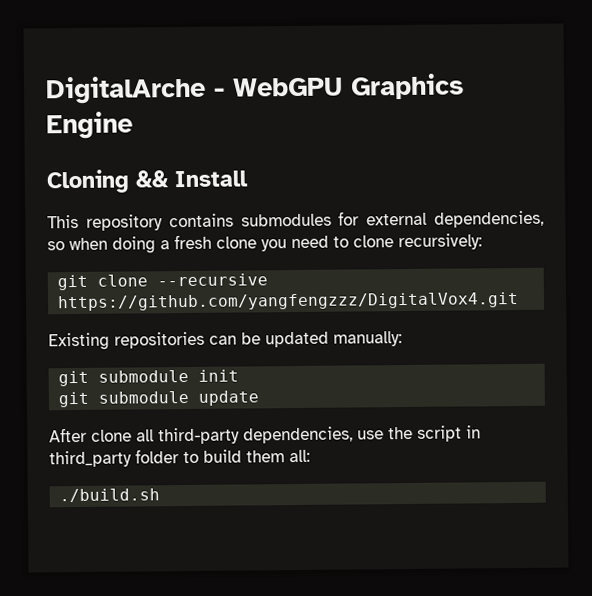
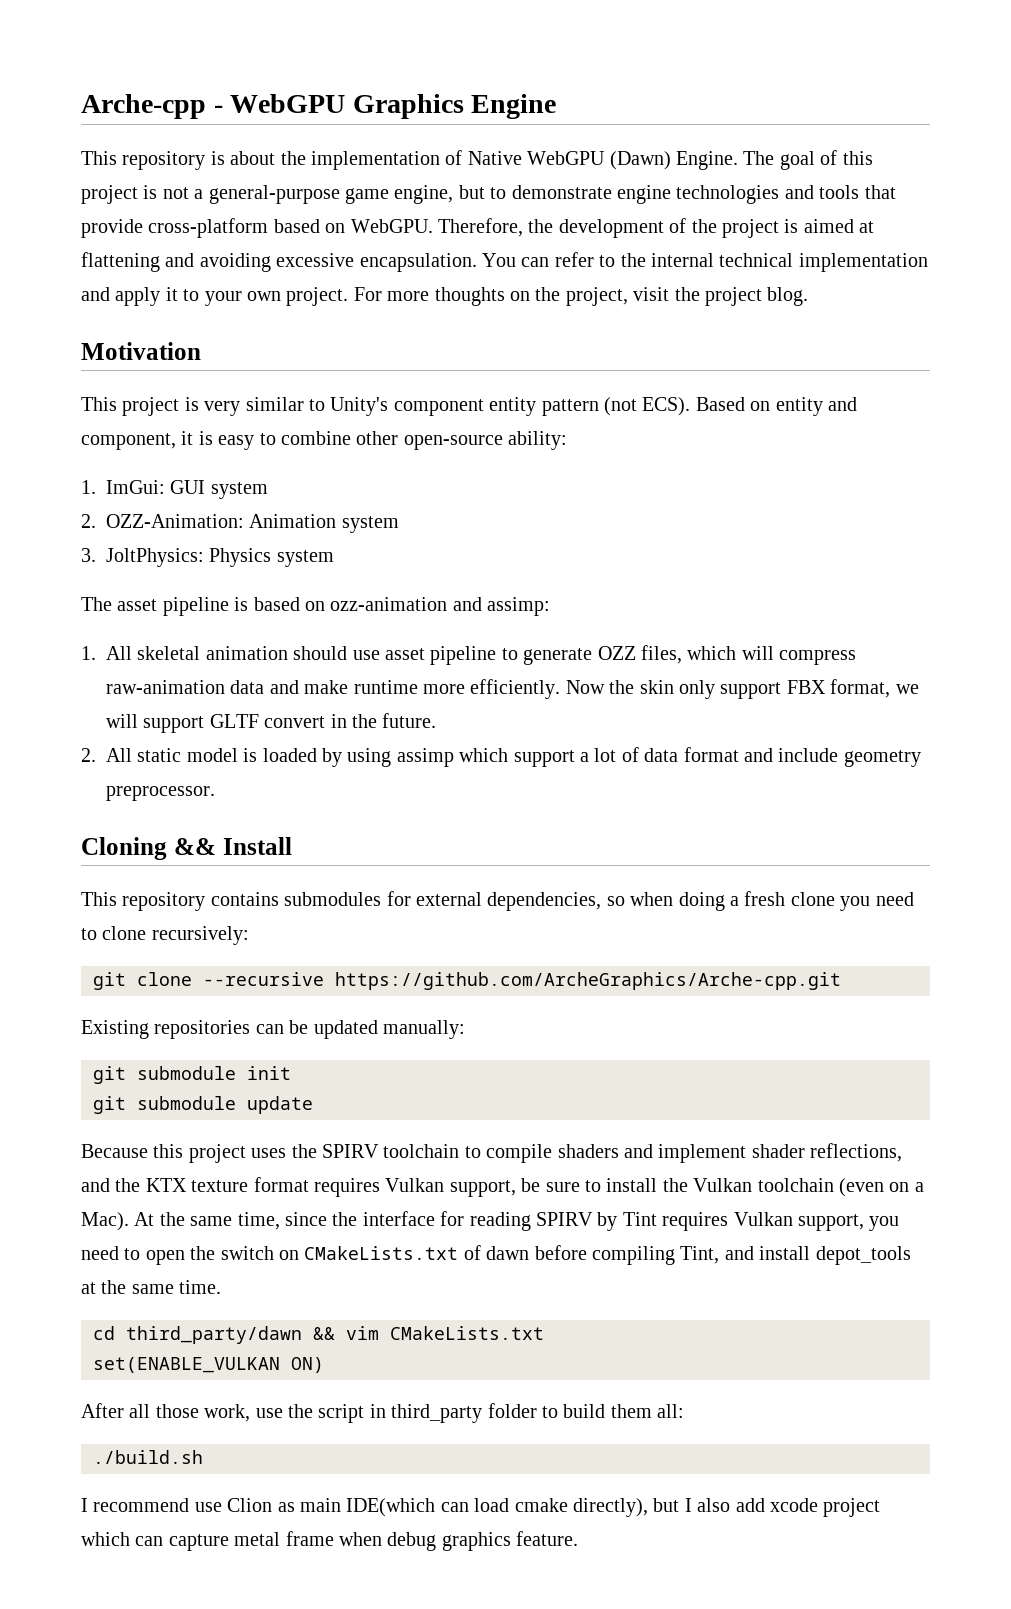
- DigitalArche - WebGPU Graphics Engine
+ Arche-cpp - WebGPU Graphics Engine
+ This repository is about the implementation of Native WebGPU (Dawn) Engine. The goal of this project is not a general-purpose game engine, but to demonstrate engine technologies and tools that provide cross-platform based on WebGPU. Therefore, the development of the project is aimed at flattening and avoiding excessive encapsulation. You can refer to the internal technical implementation and apply it to your own project. For more thoughts on the project, visit the project blog.
+ Motivation
+ This project is very similar to Unity's component entity pattern (not ECS). Based on entity and component, it is easy to combine other open-source ability:
+ 1. ImGui: GUI system
+ 2. OZZ-Animation: Animation system
+ 3. JoltPhysics: Physics system
+ The asset pipeline is based on ozz-animation and assimp:
+ 1. All skeletal animation should use asset pipeline to generate OZZ files, which will compress raw-animation data and make runtime more efficiently. Now the skin only support FBX format, we will support GLTF convert in the future.
+ 2. All static model is loaded by using assimp which support a lot of data format and include geometry preprocessor.
- git clone --recursive https://github.com/yangfengzzz/DigitalVox4.git
+ git clone --recursive https://github.com/ArcheGraphics/Arche-cpp.git
- After clone all third-party dependencies, use the script in third_party folder to build them all:
+ Because this project uses the SPIRV toolchain to compile shaders and implement shader reflections, and the KTX texture format requires Vulkan support, be sure to install the Vulkan toolchain (even on a Mac). At the same time, since the interface for reading SPIRV by Tint requires Vulkan support, you need to open the switch on CMakeLists.txt of dawn before compiling Tint, and install depot_tools at the same time.
+ cd third_party/dawn && vim CMakeLists.txt
+ set(ENABLE_VULKAN ON)
+ After all those work, use the script in third_party folder to build them all:
+ I recommend use Clion as main IDE(which can load cmake directly), but I also add xcode project which can capture metal frame when debug graphics feature.

